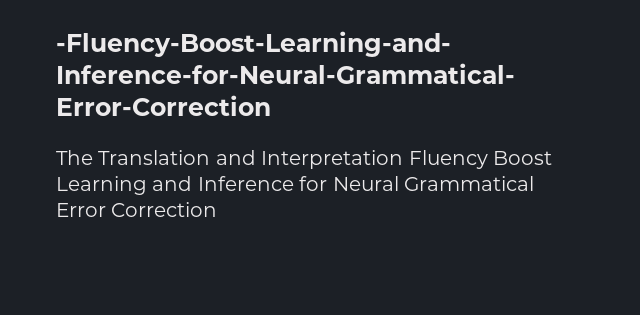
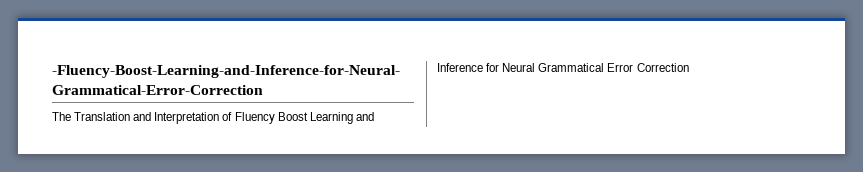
- The Translation and Interpretation Fluency Boost Learning and Inference for Neural Grammatical Error Correction
+ The Translation and Interpretation of Fluency Boost Learning and Inference for Neural Grammatical Error Correction

